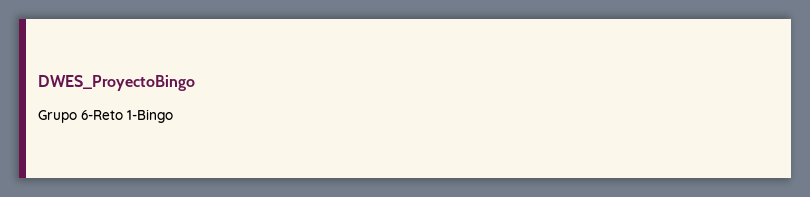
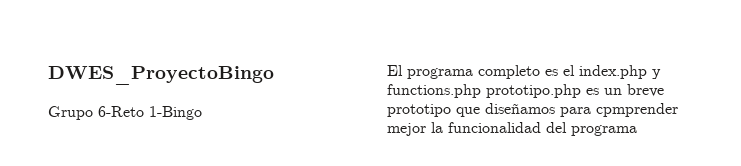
+ El programa completo es el index.php y functions.php prototipo.php es un breve prototipo que diseñamos para cpmprender mejor la funcionalidad del programa

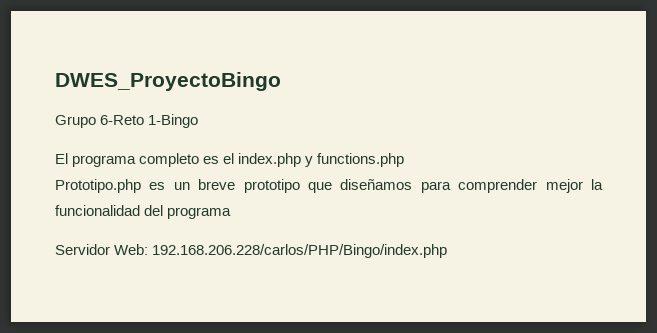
- El programa completo es el index.php y functions.php prototipo.php es un breve prototipo que diseñamos para cpmprender mejor la funcionalidad del programa
+ El programa completo es el index.php y functions.php
+ Prototipo.php es un breve prototipo que diseñamos para comprender mejor la funcionalidad del programa
+ Servidor Web: 192.168.206.228/carlos/PHP/Bingo/index.php

